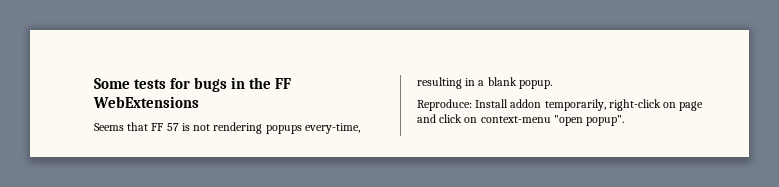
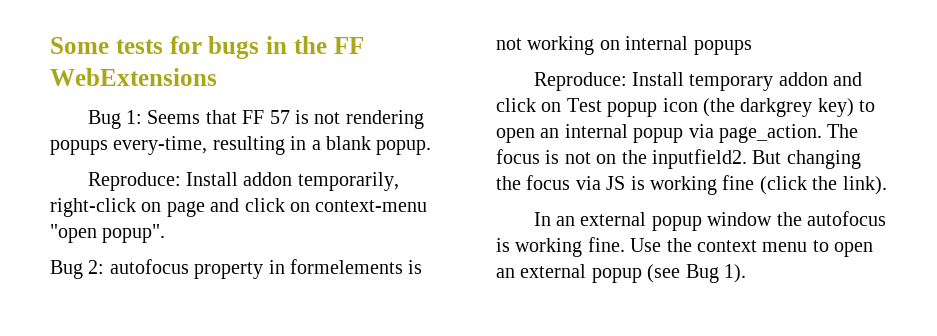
- Seems that FF 57 is not rendering popups every-time, resulting in a blank popup.
+ Bug 1: Seems that FF 57 is not rendering popups every-time, resulting in a blank popup.
+ Bug 2: autofocus property in formelements is not working on internal popups
+ Reproduce: Install temporary addon and click on Test popup icon (the darkgrey key) to open an internal popup via page_action. The focus is not on the inputfield2. But changing the focus via JS is working fine (click the link).
+ In an external popup window the autofocus is working fine. Use the context menu to open an external popup (see Bug 1).

